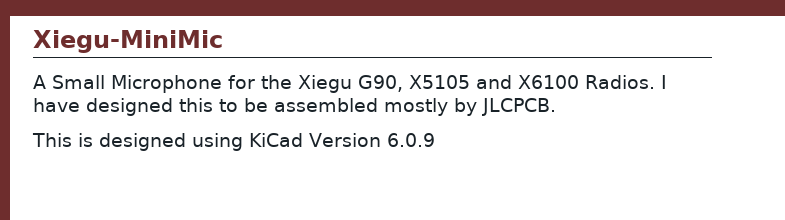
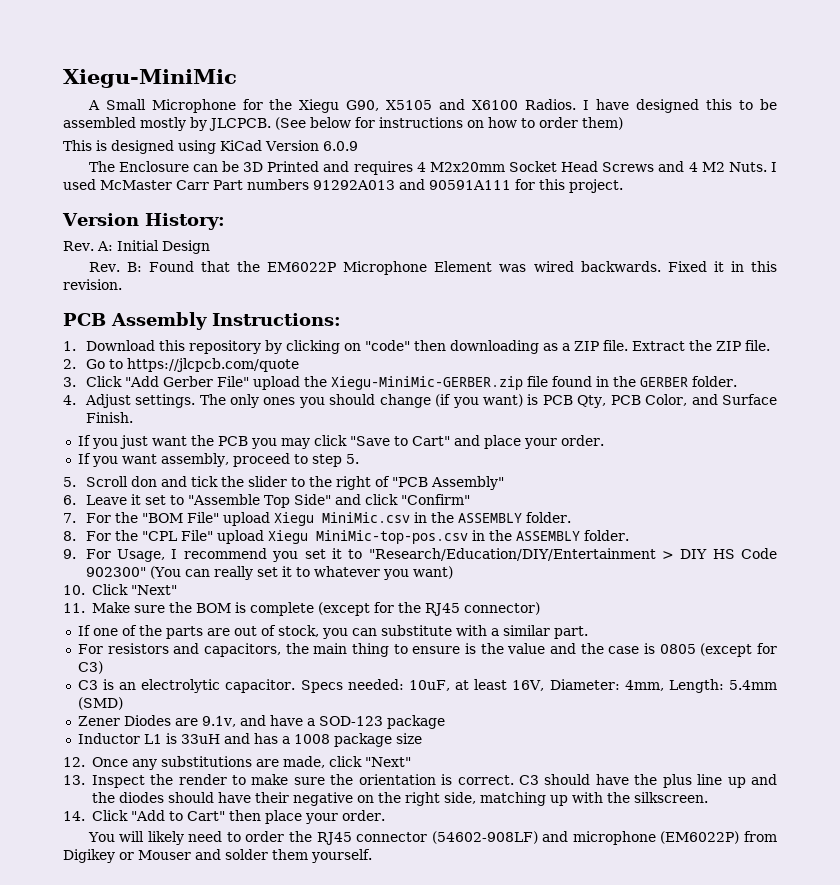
+ (See below for instructions on how to order them)
+ The Enclosure can be 3D Printed and requires 4 M2x20mm Socket Head Screws and 4 M2 Nuts. I used McMaster Carr Part numbers 91292A013 and 90591A111 for this project.
+ Version History:
+ Rev. A: Initial Design
+ Rev. B: Found that the EM6022P Microphone Element was wired backwards. Fixed it in this revision.
+ PCB Assembly Instructions:
+ 1. Download this repository by clicking on "code" then downloading as a ZIP file. Extract the ZIP file.
+ 2. Go to https://jlcpcb.com/quote
+ 3. Click "Add Gerber File" upload the Xiegu-MiniMic-GERBER.zip file found in the GERBER folder.
+ 4. Adjust settings. The only ones you should change (if you want) is PCB Qty, PCB Color, and Surface Finish.
+ If you just want the PCB you may click "Save to Cart" and place your order.
+ If you want assembly, proceed to step 5.
+ 5. Scroll don and tick the slider to the right of "PCB Assembly"
+ 6. Leave it set to "Assemble Top Side" and click "Confirm"
+ 7. For the "BOM File" upload Xiegu MiniMic.csv in the ASSEMBLY folder.
+ 8. For the "CPL File" upload Xiegu MiniMic-top-pos.csv in the ASSEMBLY folder.
+ 9. For Usage, I recommend you set it to "Research/Education/DIY/Entertainment > DIY HS Code 902300" (You can really set it to whatever you want)
+ 10. Click "Next"
+ 11. Make sure the BOM is complete (except for the RJ45 connector)
+ If one of the parts are out of stock, you can substitute with a similar part.
+ For resistors and capacitors, the main thing to ensure is the value and the case is 0805 (except for C3)
+ C3 is an electrolytic capacitor. Specs needed: 10uF, at least 16V, Diameter: 4mm, Length: 5.4mm (SMD)
+ Zener Diodes are 9.1v, and have a SOD-123 package
+ Inductor L1 is 33uH and has a 1008 package size
+ 12. Once any substitutions are made, click "Next"
+ 13. Inspect the render to make sure the orientation is correct. C3 should have the plus line up and the diodes should have their negative on the right side, matching up with the silkscreen.
+ 14. Click "Add to Cart" then place your order.
+ You will likely need to order the RJ45 connector (54602-908LF) and microphone (EM6022P) from Digikey or Mouser and solder them yourself.

